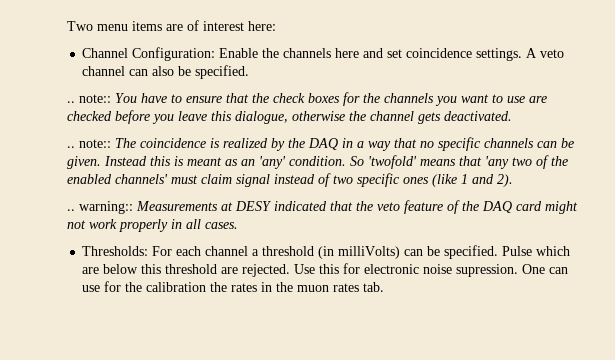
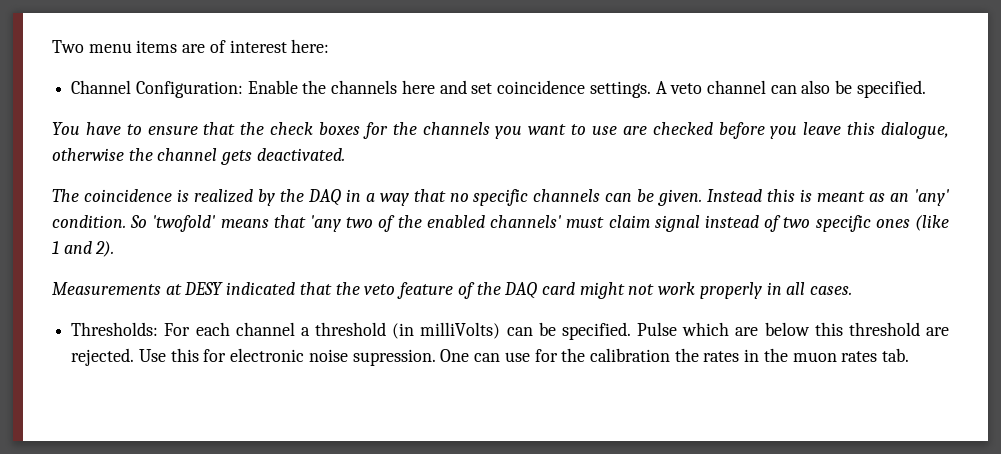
- .. note:: You have to ensure that the check boxes for the channels you want to use are checked before you leave this dialogue, otherwise the channel gets deactivated.
+ You have to ensure that the check boxes for the channels you want to use are checked before you leave this dialogue, otherwise the channel gets deactivated.
- .. note:: The coincidence is realized by the DAQ in a way that no specific channels can be given.
+ The coincidence is realized by the DAQ in a way that no specific channels can be given.
- .. warning:: Measurements at DESY indicated that the veto feature of the DAQ card might not work properly in all cases.
+ Measurements at DESY indicated that the veto feature of the DAQ card might not work properly in all cases.

